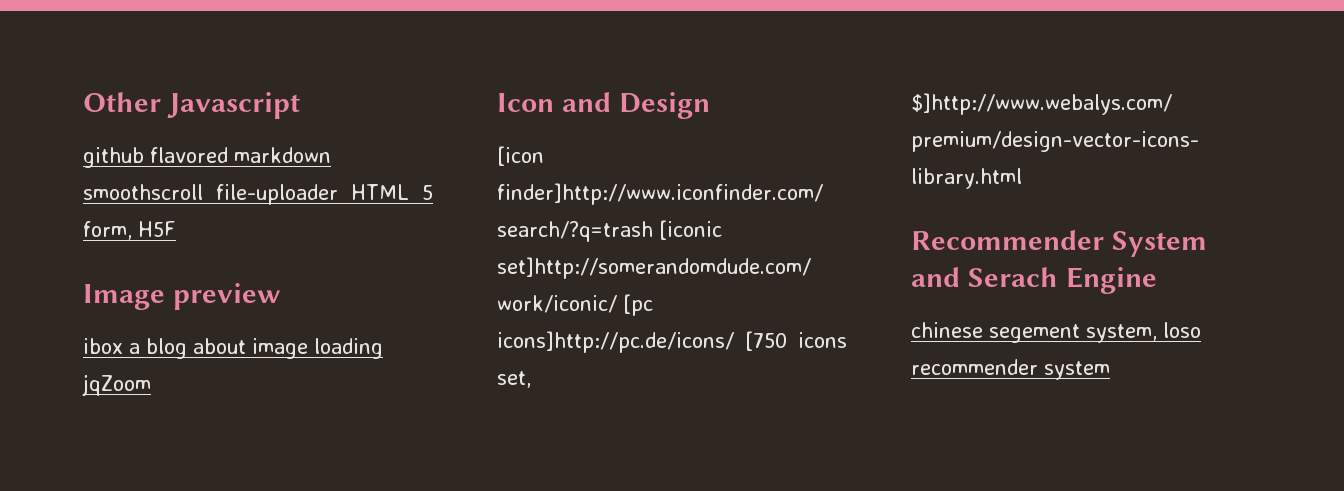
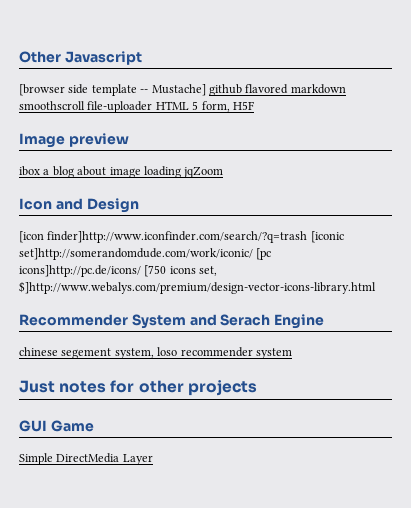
- github flavored markdown smoothscroll file-uploader HTML 5 form, H5F
+ [browser side template -- Mustache] github flavored markdown smoothscroll file-uploader HTML 5 form, H5F
+ Just notes for other projects
+ GUI Game
+ Simple DirectMedia Layer

